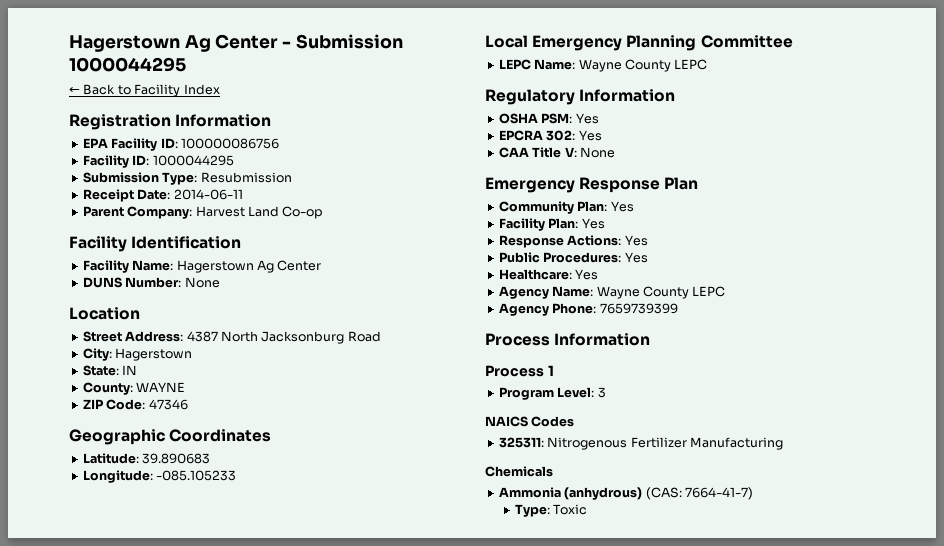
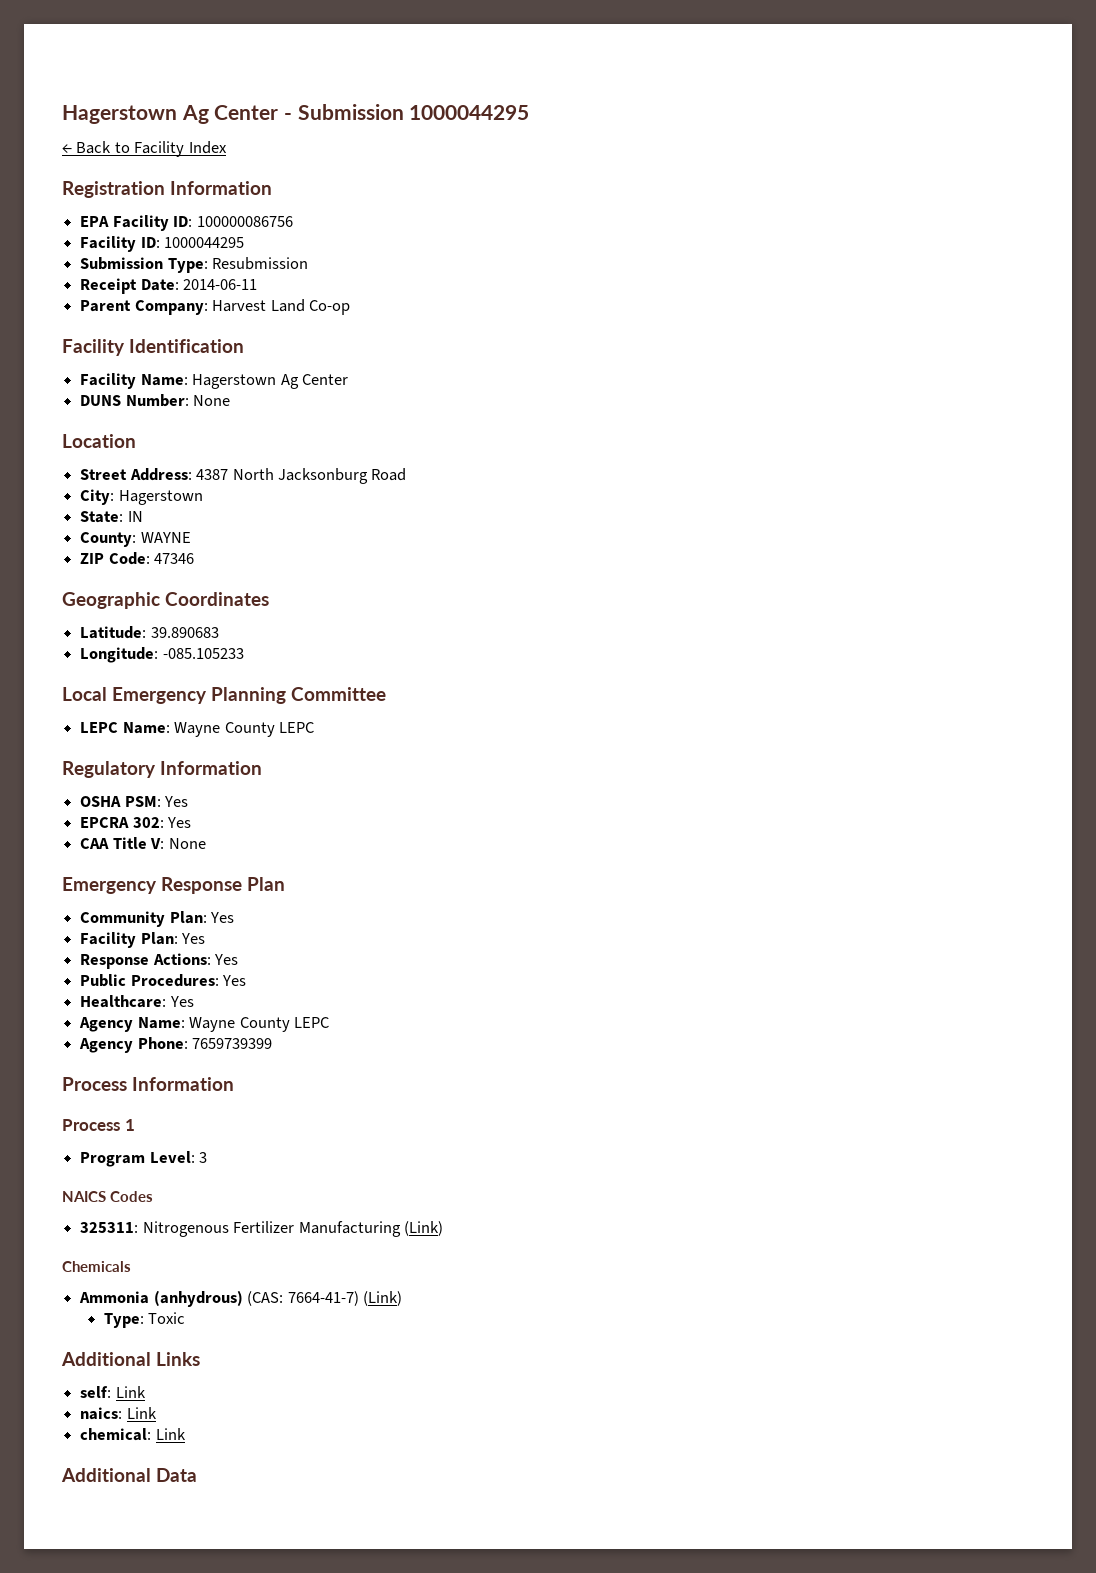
- 325311: Nitrogenous Fertilizer Manufacturing
+ 325311: Nitrogenous Fertilizer Manufacturing (Link)
- Ammonia (anhydrous) (CAS: 7664-41-7)
+ Ammonia (anhydrous) (CAS: 7664-41-7) (Link)
+ Additional Links
+ self: Link
+ naics: Link
+ chemical: Link
+ Additional Data

